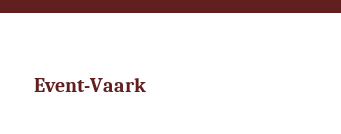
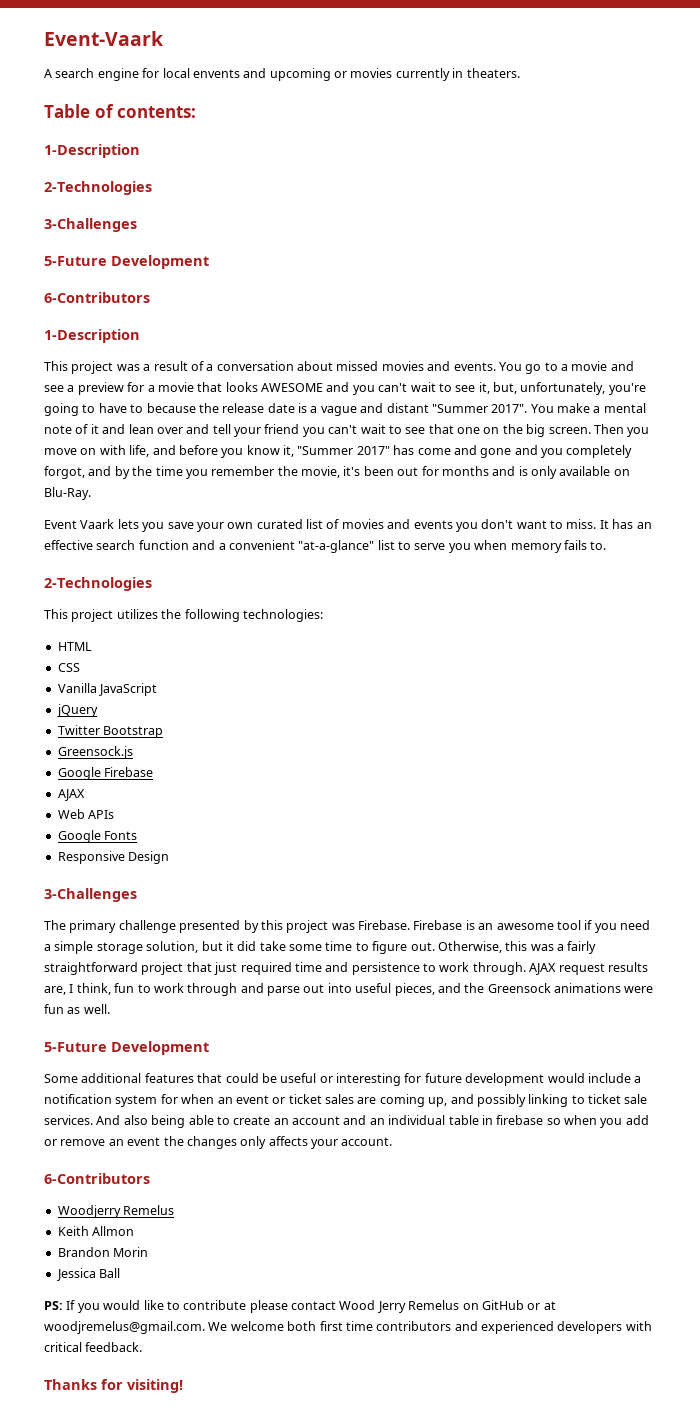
+ A search engine for local envents and upcoming or movies currently in theaters.
+ Table of contents:
+ 1-Description
+ 2-Technologies
+ 3-Challenges
+ 5-Future Development
+ 6-Contributors
+ 1-Description
+ This project was a result of a conversation about missed movies and events. You go to a movie and see a preview for a movie that looks AWESOME and you can't wait to see it, but, unfortunately, you're going to have to because the release date is a vague and distant "Summer 2017". You make a mental note of it and lean over and tell your friend you can't wait to see that one on the big screen. Then you move on with life, and before you know it, "Summer 2017" has come and gone and you completely forgot, and by the time you remember the movie, it's been out for months and is only available on Blu-Ray.
+ Event Vaark lets you save your own curated list of movies and events you don't want to miss. It has an effective search function and a convenient "at-a-glance" list to serve you when memory fails to.
+ 2-Technologies
+ This project utilizes the following technologies:
+ HTML
+ CSS
+ Vanilla JavaScript
+ jQuery
+ Twitter Bootstrap
+ Greensock.js
+ Google Firebase
+ AJAX
+ Web APIs
+ Google Fonts
+ Responsive Design
+ 3-Challenges
+ The primary challenge presented by this project was Firebase. Firebase is an awesome tool if you need a simple storage solution, but it did take some time to figure out. Otherwise, this was a fairly straightforward project that just required time and persistence to work through. AJAX request results are, I think, fun to work through and parse out into useful pieces, and the Greensock animations were fun as well.
+ 5-Future Development
+ Some additional features that could be useful or interesting for future development would include a notification system for when an event or ticket sales are coming up, and possibly linking to ticket sale services. And also being able to create an account and an individual table in firebase so when you add or remove an event the changes only affects your account.
+ 6-Contributors
+ Woodjerry Remelus
+ Keith Allmon
+ Brandon Morin
+ Jessica Ball
+ PS: If you would like to contribute please contact Wood Jerry Remelus on GitHub or at woodjremelus@gmail.com. We welcome both first time contributors and experienced developers with critical feedback.
+ Thanks for visiting!

